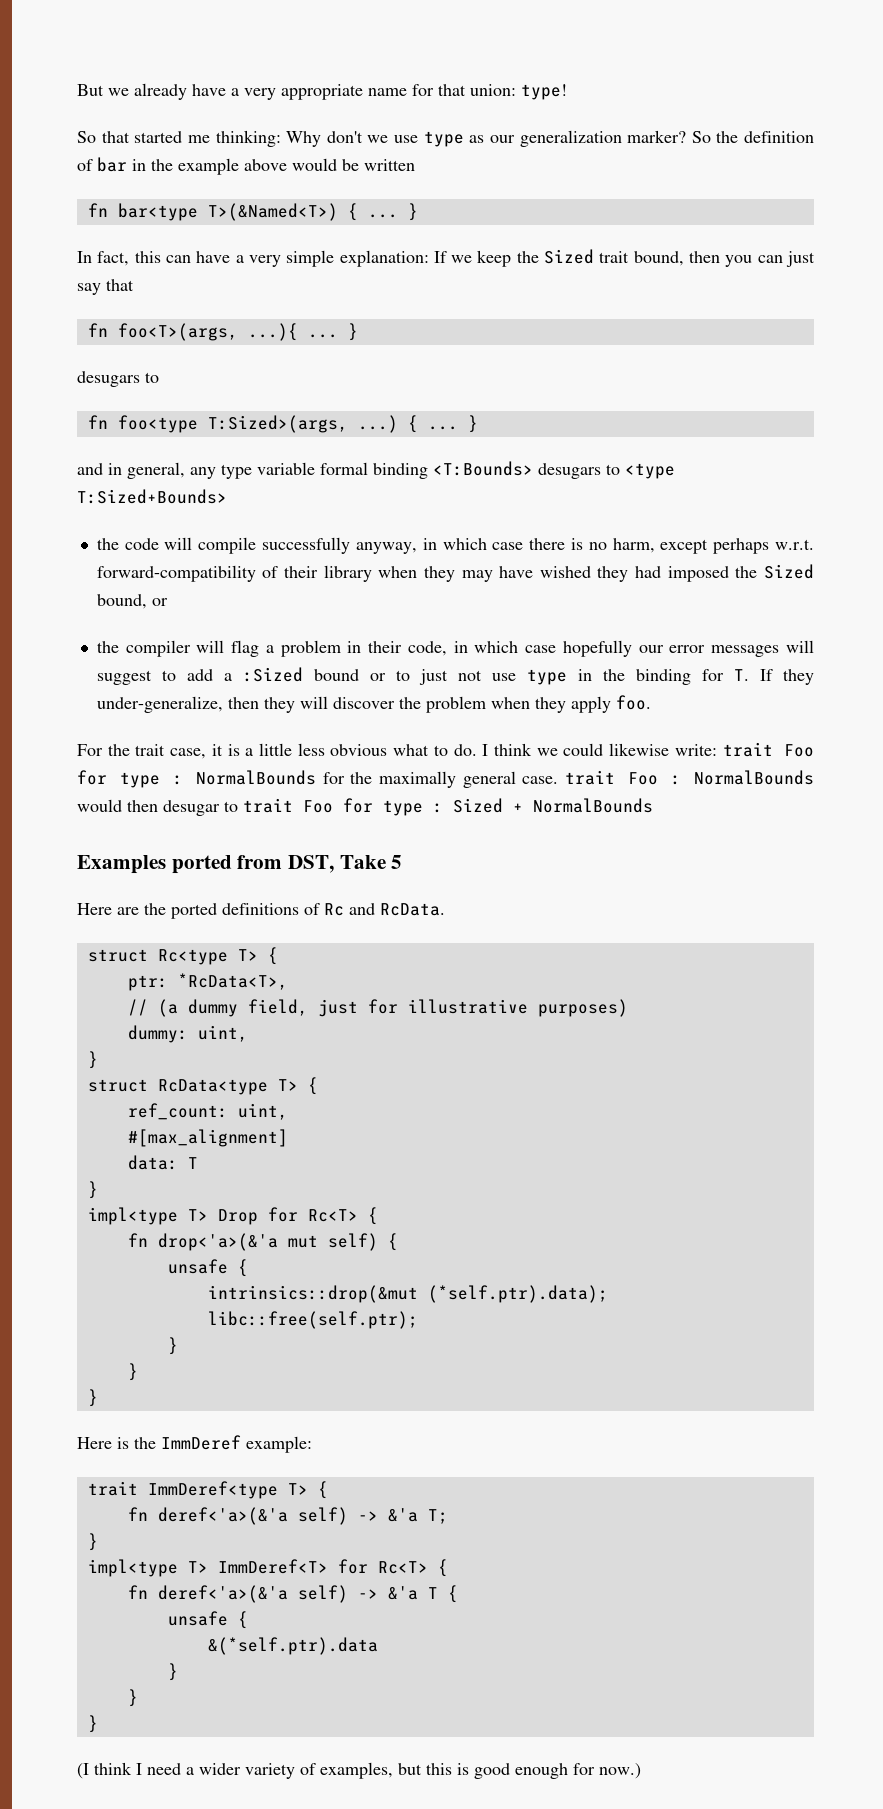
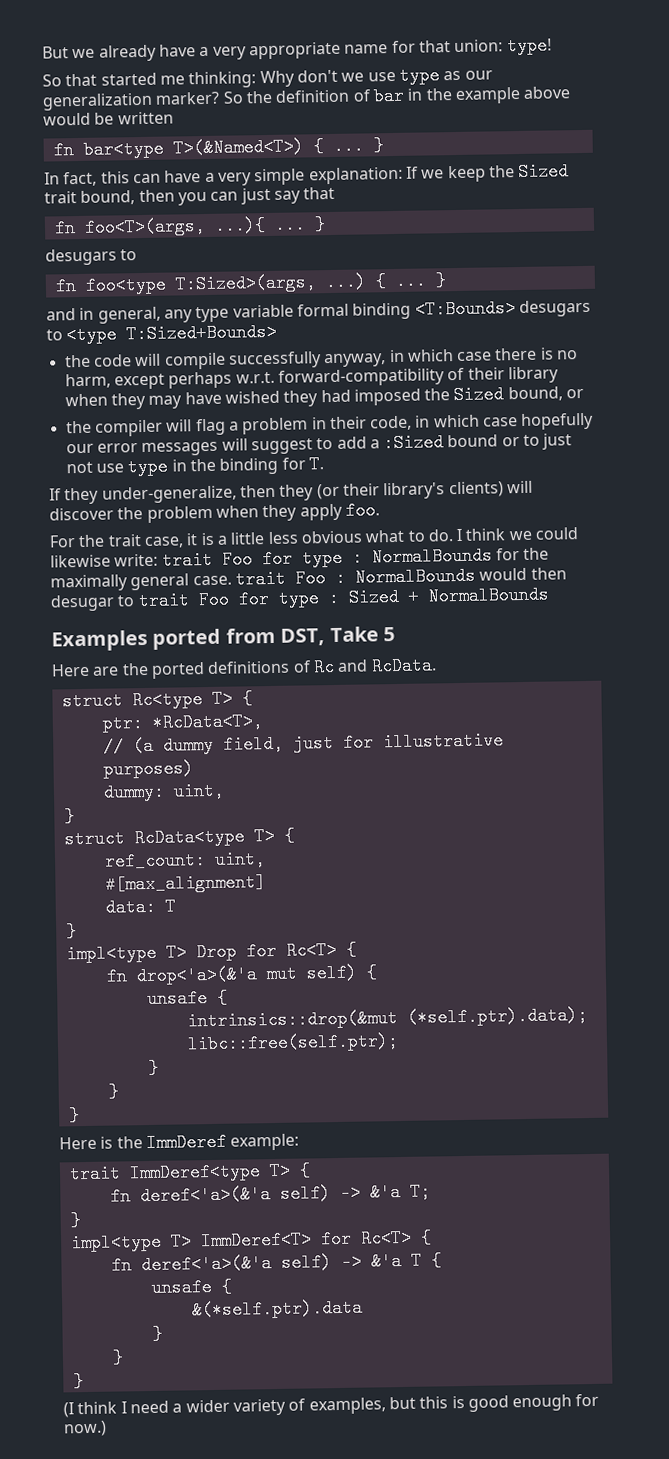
- the compiler will flag a problem in their code, in which case hopefully our error messages will suggest to add a :Sized bound or to just not use type in the binding for T. If they under-generalize, then they will discover the problem when they apply foo.
+ the compiler will flag a problem in their code, in which case hopefully our error messages will suggest to add a :Sized bound or to just not use type in the binding for T.
+ If they under-generalize, then they (or their library's clients) will discover the problem when they apply foo.

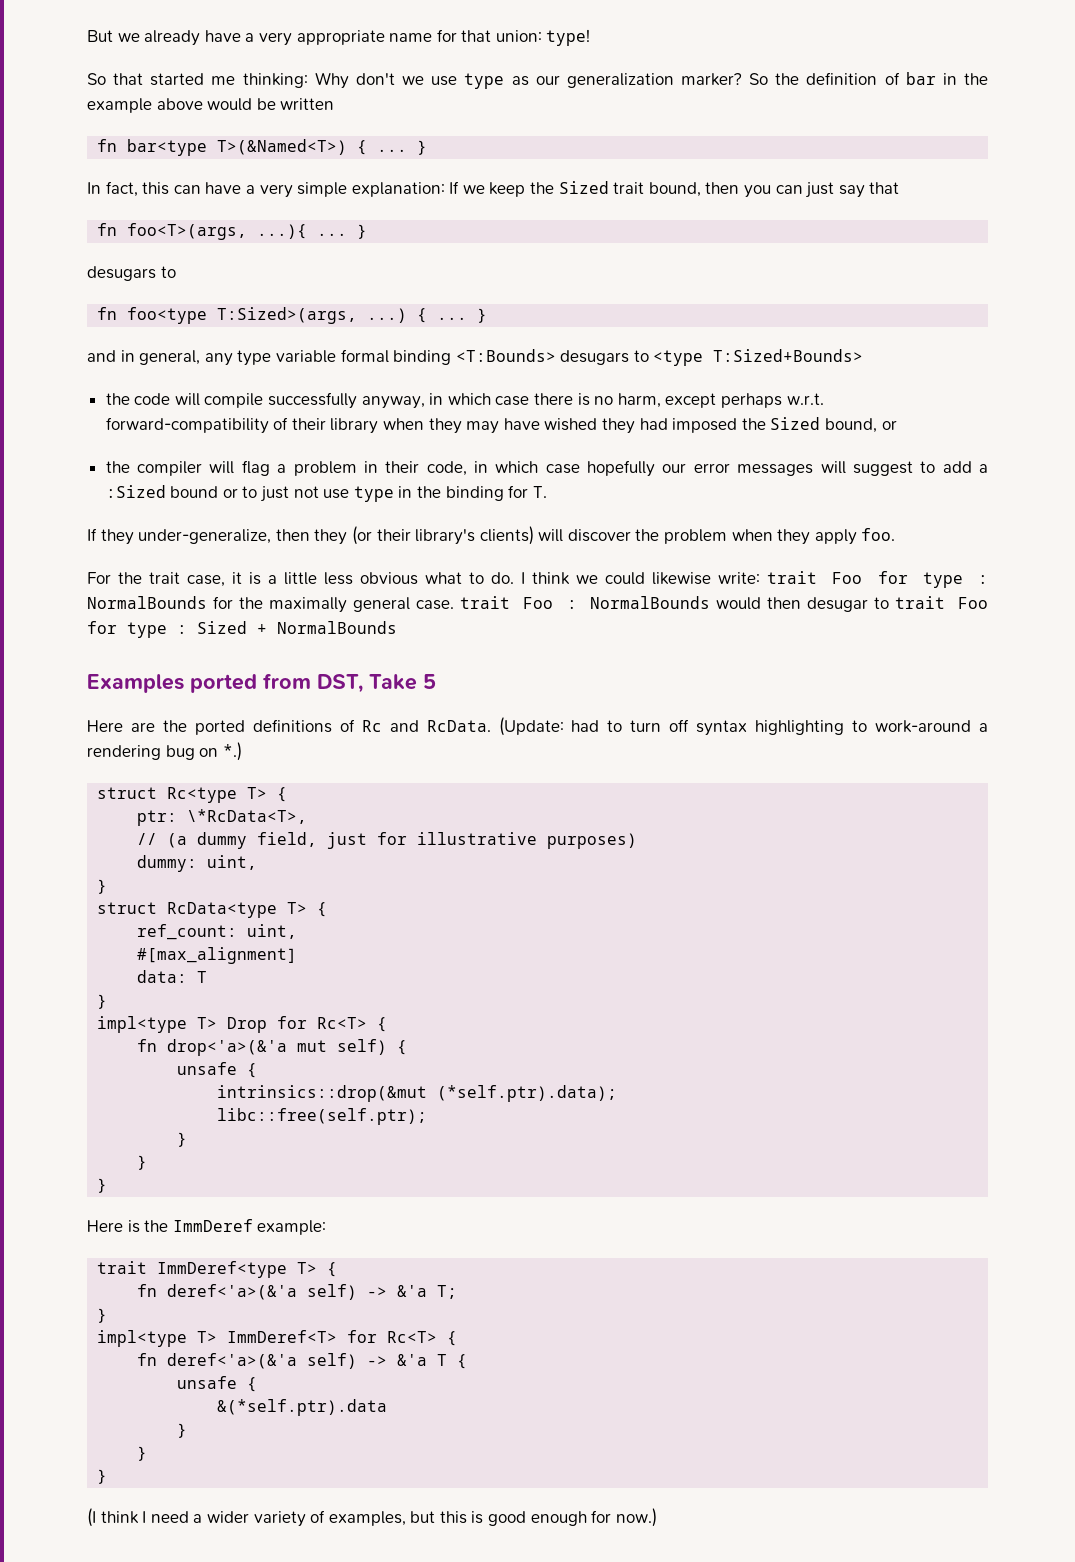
+ (Update: had to turn off syntax highlighting to work-around a rendering bug on *.)
- ptr: *RcData<T>,
+ ptr: \*RcData<T>,

